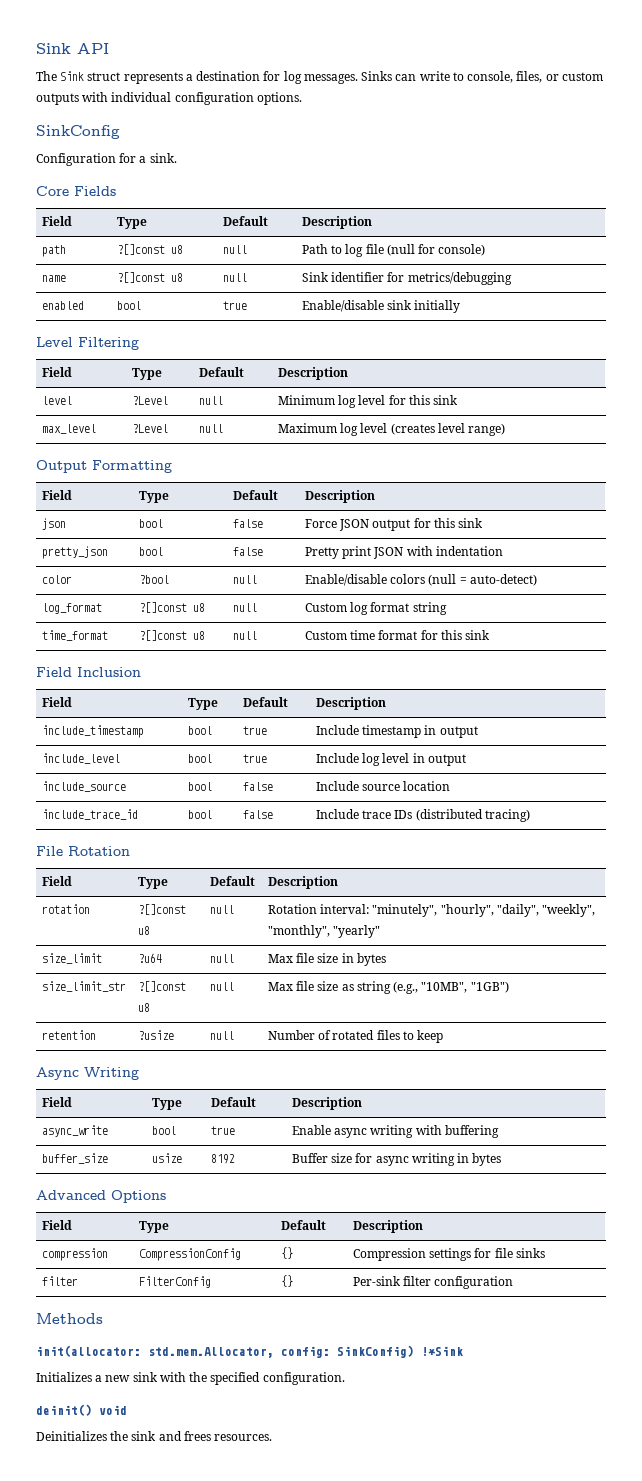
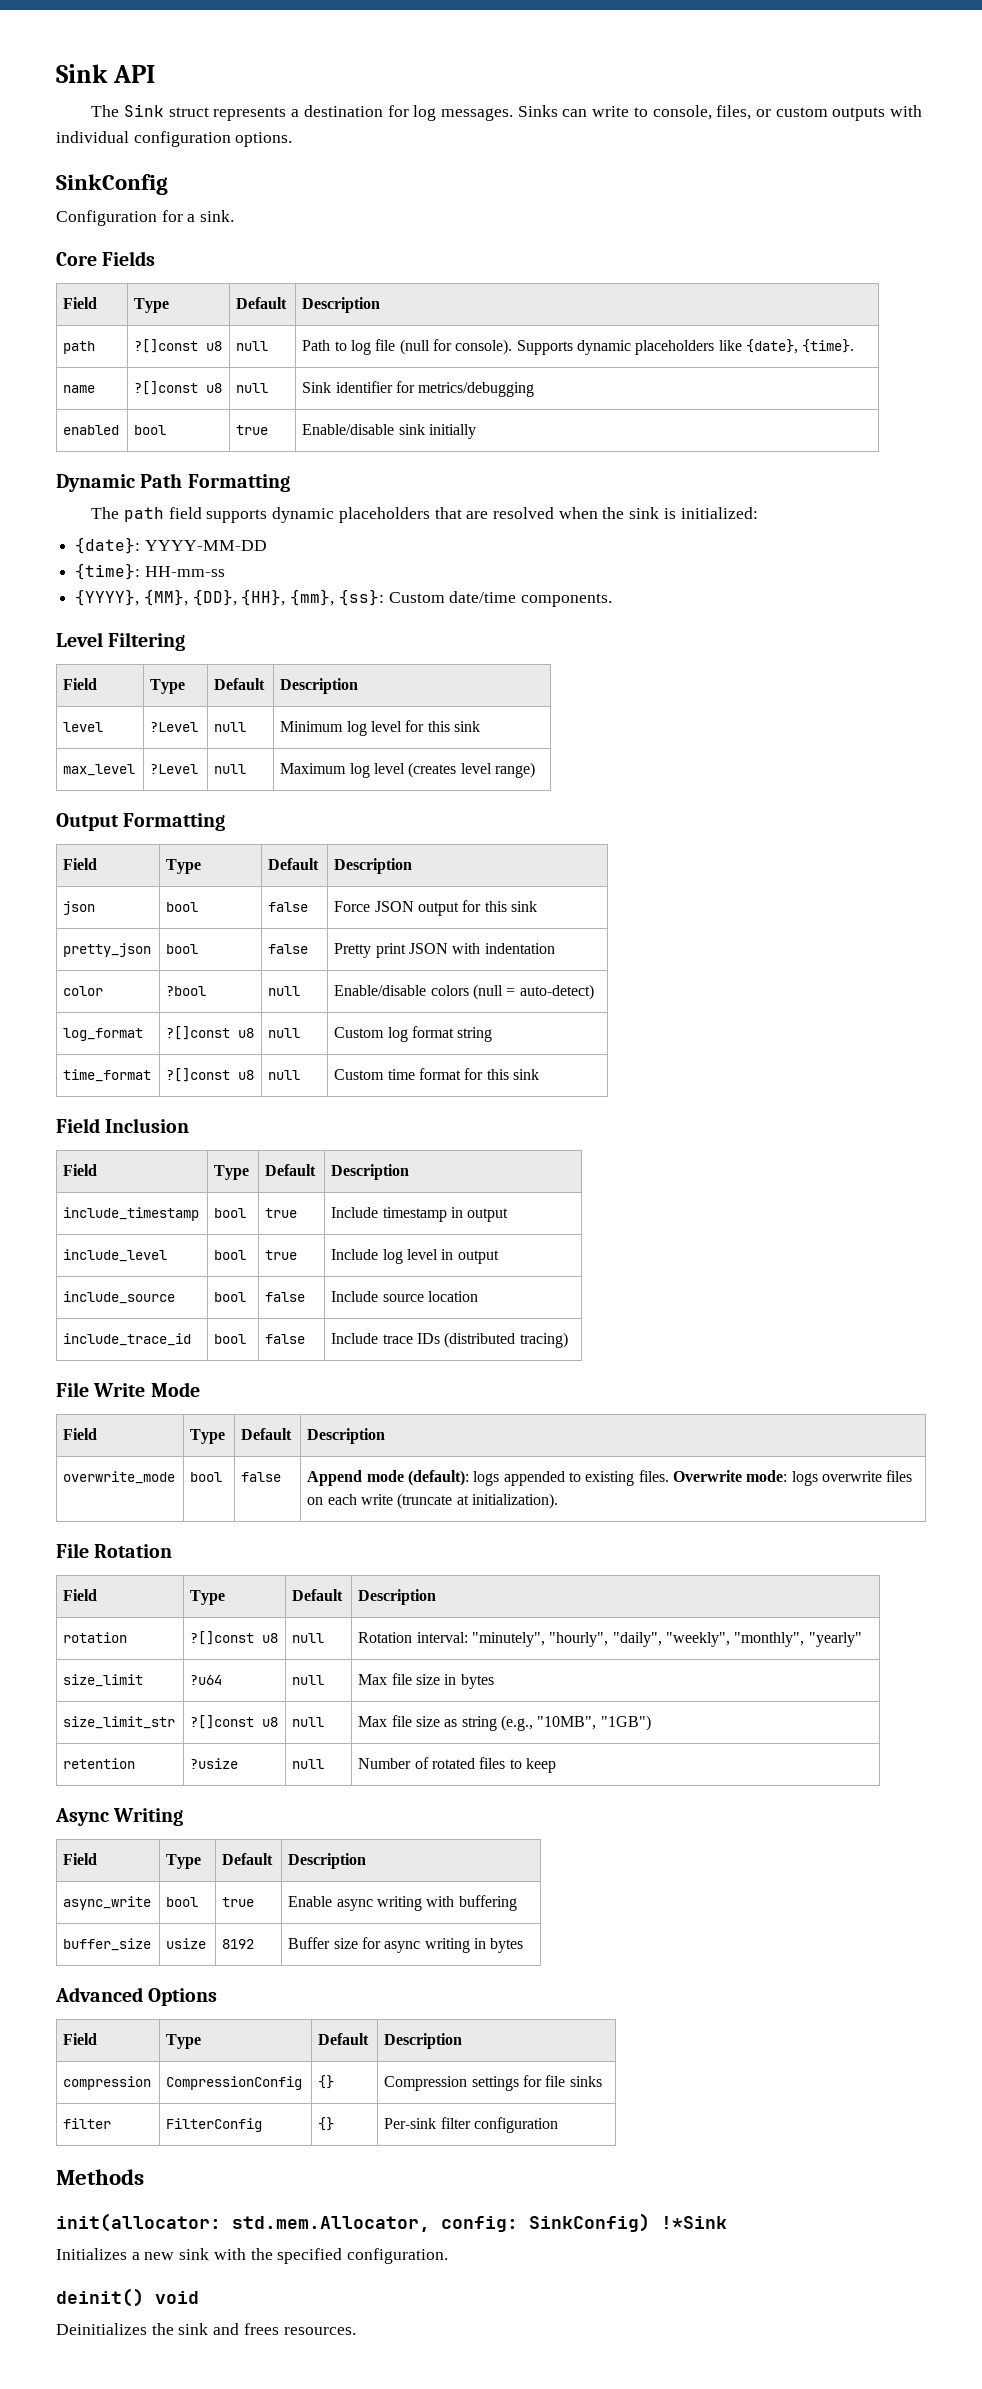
- path | ?[]const u8 | null | Path to log file (null for console)
+ path | ?[]const u8 | null | Path to log file (null for console). Supports dynamic placeholders like {date}, {time}.
+ Dynamic Path Formatting
+ The path field supports dynamic placeholders that are resolved when the sink is initialized:
+ {date}: YYYY-MM-DD
+ {time}: HH-mm-ss
+ {YYYY}, {MM}, {DD}, {HH}, {mm}, {ss}: Custom date/time components.
+ File Write Mode
+ Field | Type | Default | Description
+ overwrite_mode | bool | false | Append mode (default): logs appended to existing files. Overwrite mode: logs overwrite files on each write (truncate at initialization).

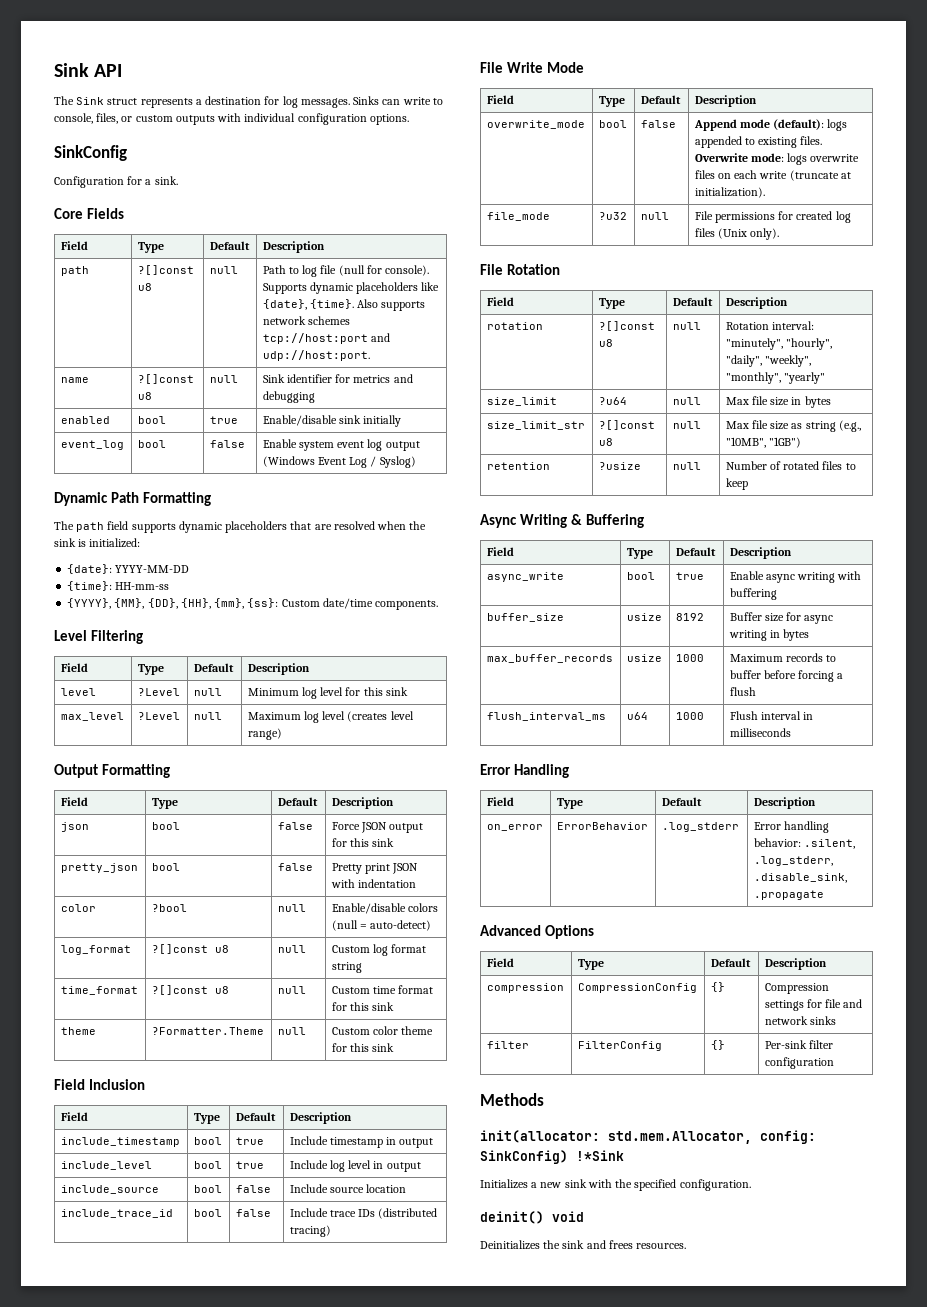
- path | ?[]const u8 | null | Path to log file (null for console). Supports dynamic placeholders like {date}, {time}.
+ path | ?[]const u8 | null | Path to log file (null for console). Supports dynamic placeholders like {date}, {time}. Also supports network schemes tcp://host:port and udp://host:port.
- name | ?[]const u8 | null | Sink identifier for metrics/debugging
+ name | ?[]const u8 | null | Sink identifier for metrics and debugging
+ event_log | bool | false | Enable system event log output (Windows Event Log / Syslog)
+ theme | ?Formatter.Theme | null | Custom color theme for this sink
+ file_mode | ?u32 | null | File permissions for created log files (Unix only).
- Async Writing
+ Async Writing & Buffering
+ max_buffer_records | usize | 1000 | Maximum records to buffer before forcing a flush
+ flush_interval_ms | u64 | 1000 | Flush interval in milliseconds
+ Error Handling
+ Field | Type | Default | Description
+ on_error | ErrorBehavior | .log_stderr | Error handling behavior: .silent, .log_stderr, .disable_sink, .propagate
- compression | CompressionConfig | {} | Compression settings for file sinks
+ compression | CompressionConfig | {} | Compression settings for file and network sinks

